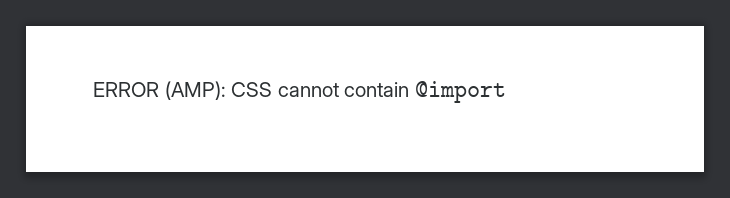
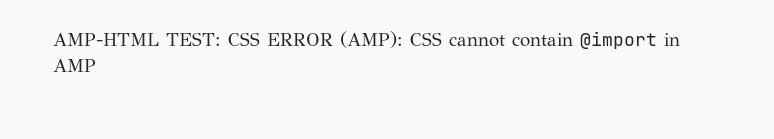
- ERROR (AMP): CSS cannot contain @import
+ AMP-HTML TEST: CSS ERROR (AMP): CSS cannot contain @import in AMP

